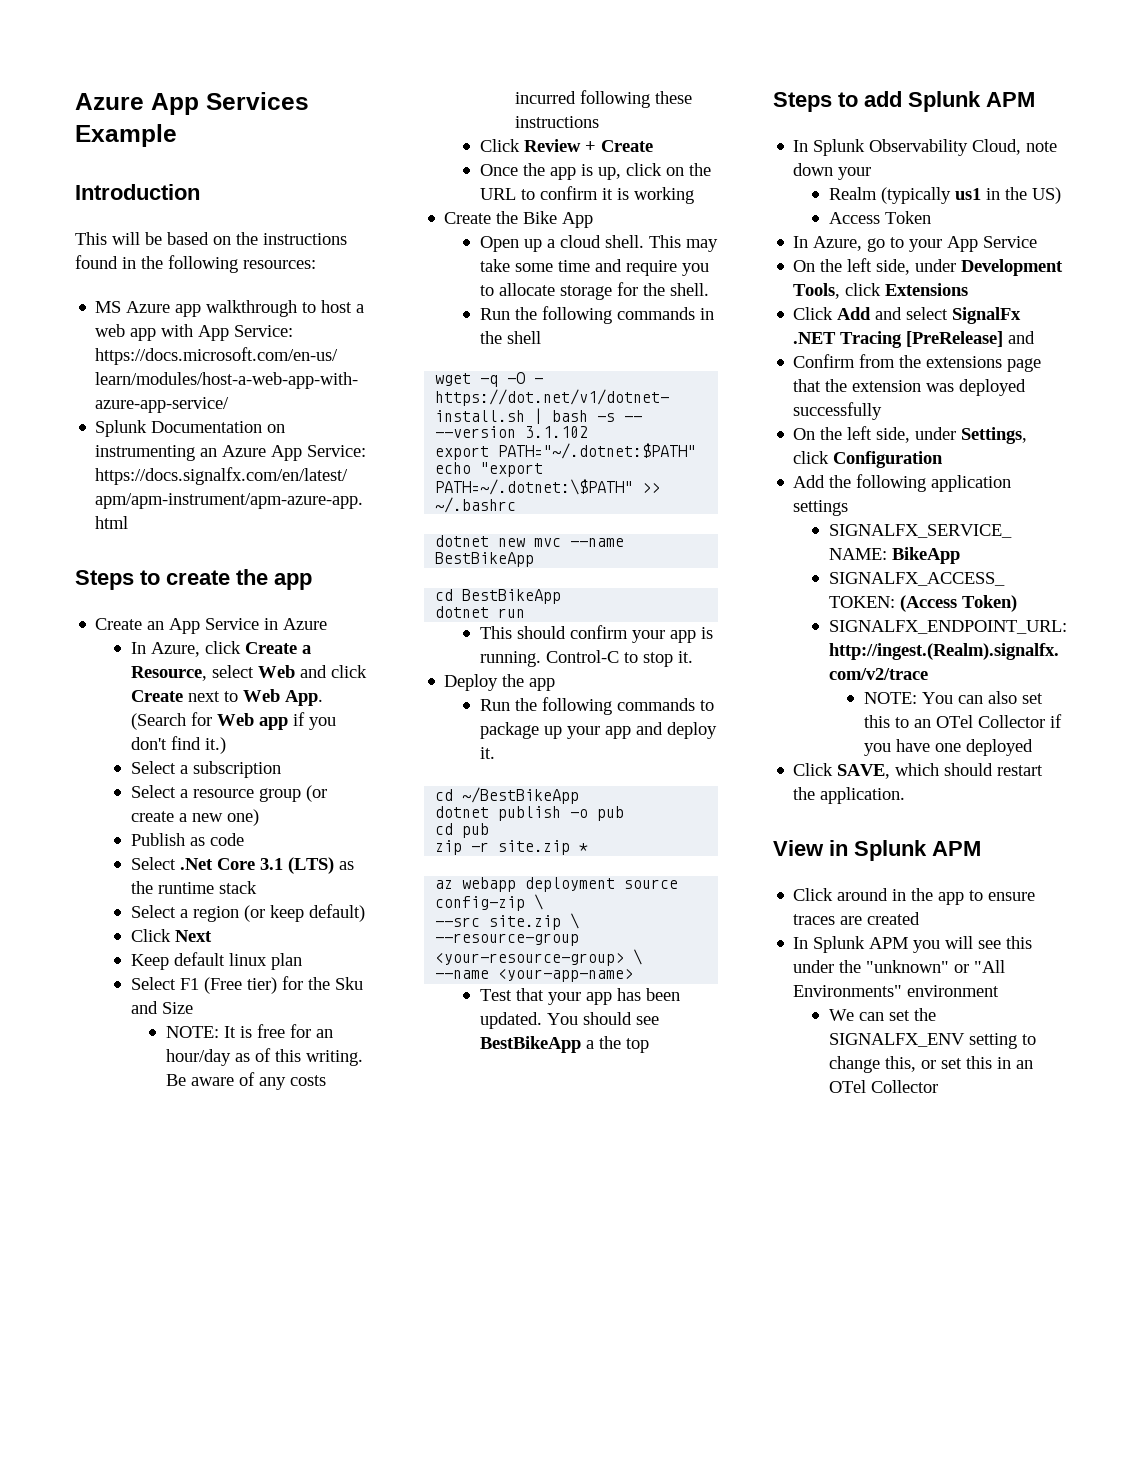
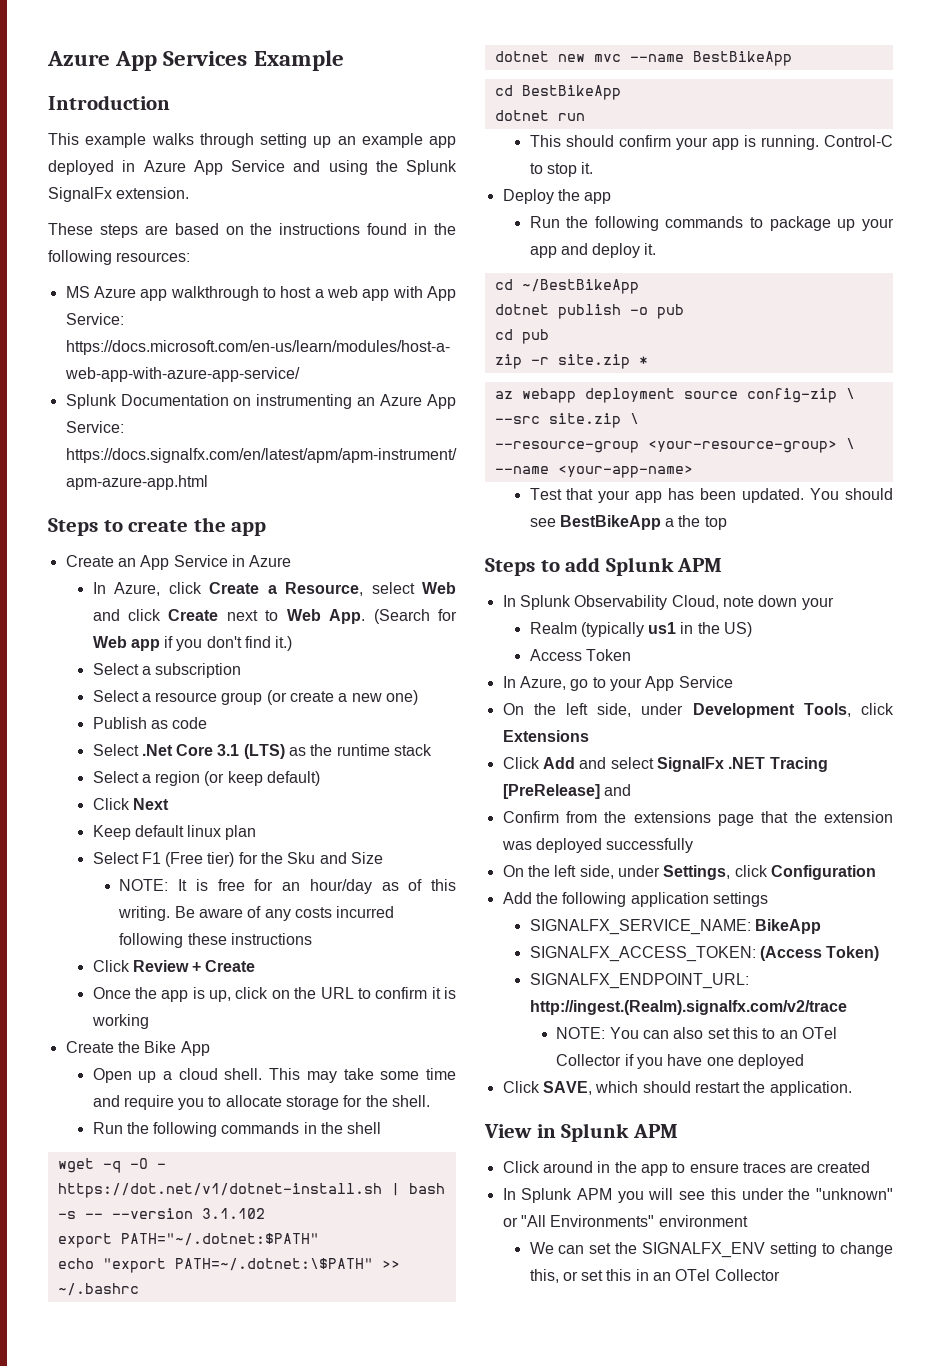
- This will be based on the instructions found in the following resources:
+ This example walks through setting up an example app deployed in Azure App Service and using the Splunk SignalFx extension.
+ These steps are based on the instructions found in the following resources:

